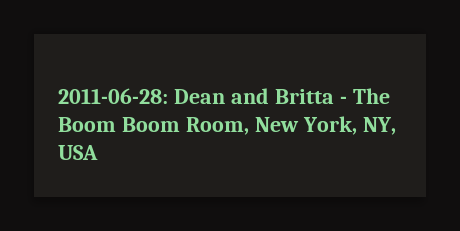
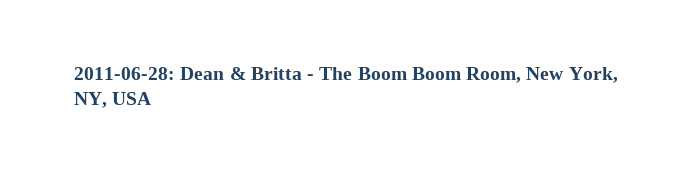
- 2011-06-28: Dean and Britta - The Boom Boom Room, New York, NY, USA
+ 2011-06-28: Dean & Britta - The Boom Boom Room, New York, NY, USA

